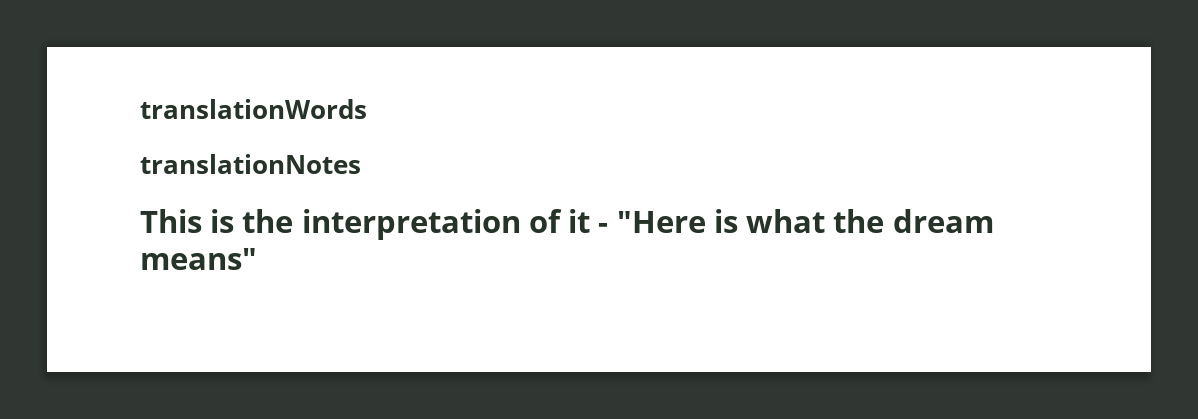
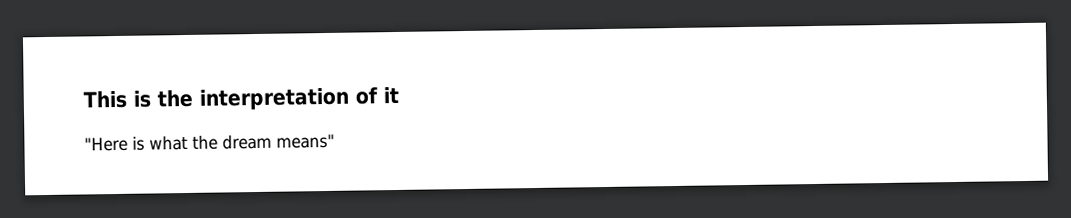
- translationWords
- translationNotes
- This is the interpretation of it - "Here is what the dream means"
+ This is the interpretation of it
+ "Here is what the dream means"

